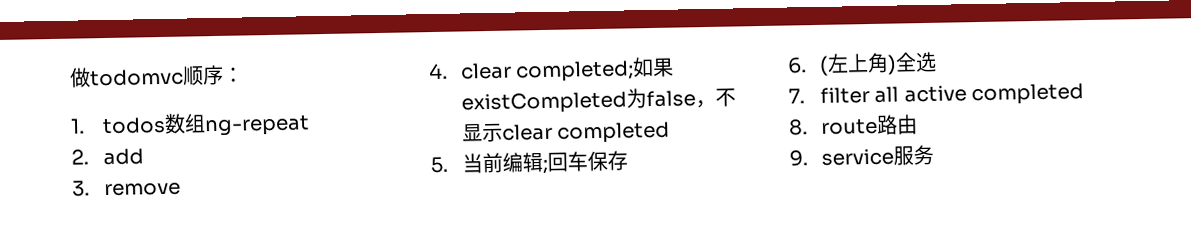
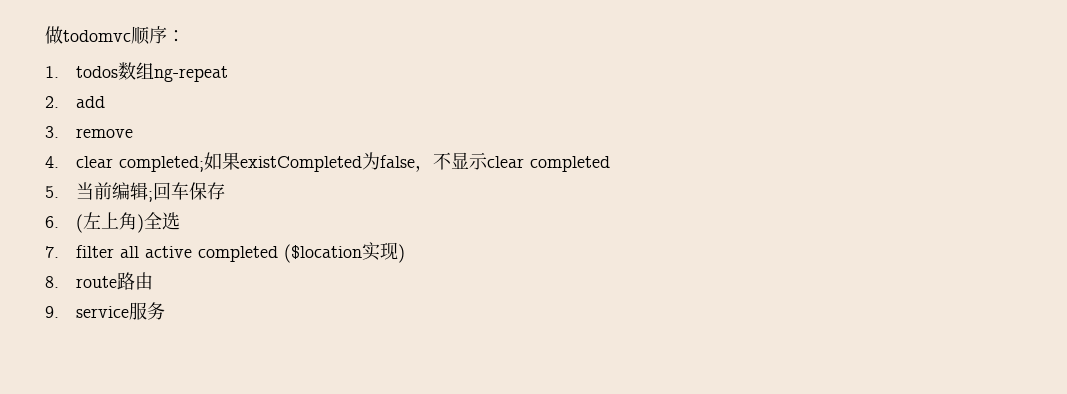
- 7. filter all active completed
+ 7. filter all active completed ($location实现)

